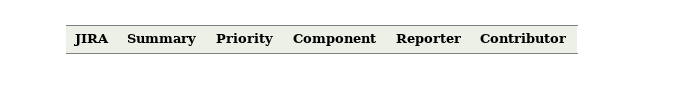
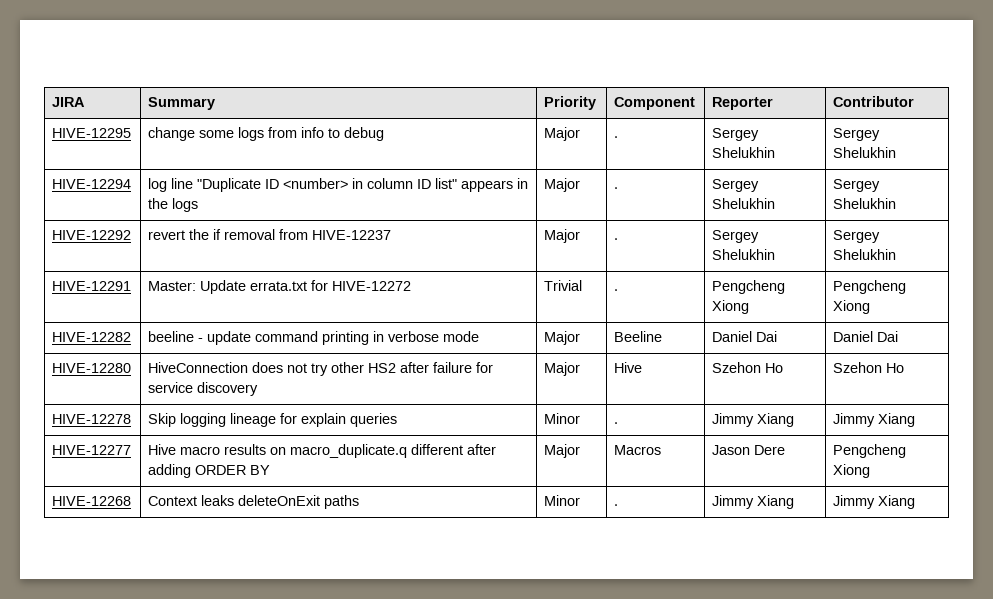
+ HIVE-12295 | change some logs from info to debug | Major | . | Sergey Shelukhin | Sergey Shelukhin
+ HIVE-12294 | log line "Duplicate ID <number> in column ID list" appears in the logs | Major | . | Sergey Shelukhin | Sergey Shelukhin
+ HIVE-12292 | revert the if removal from HIVE-12237 | Major | . | Sergey Shelukhin | Sergey Shelukhin
+ HIVE-12291 | Master: Update errata.txt for HIVE-12272 | Trivial | . | Pengcheng Xiong | Pengcheng Xiong
+ HIVE-12282 | beeline - update command printing in verbose mode | Major | Beeline | Daniel Dai | Daniel Dai
+ HIVE-12280 | HiveConnection does not try other HS2 after failure for service discovery | Major | Hive | Szehon Ho | Szehon Ho
+ HIVE-12278 | Skip logging lineage for explain queries | Minor | . | Jimmy Xiang | Jimmy Xiang
+ HIVE-12277 | Hive macro results on macro_duplicate.q different after adding ORDER BY | Major | Macros | Jason Dere | Pengcheng Xiong
+ HIVE-12268 | Context leaks deleteOnExit paths | Minor | . | Jimmy Xiang | Jimmy Xiang

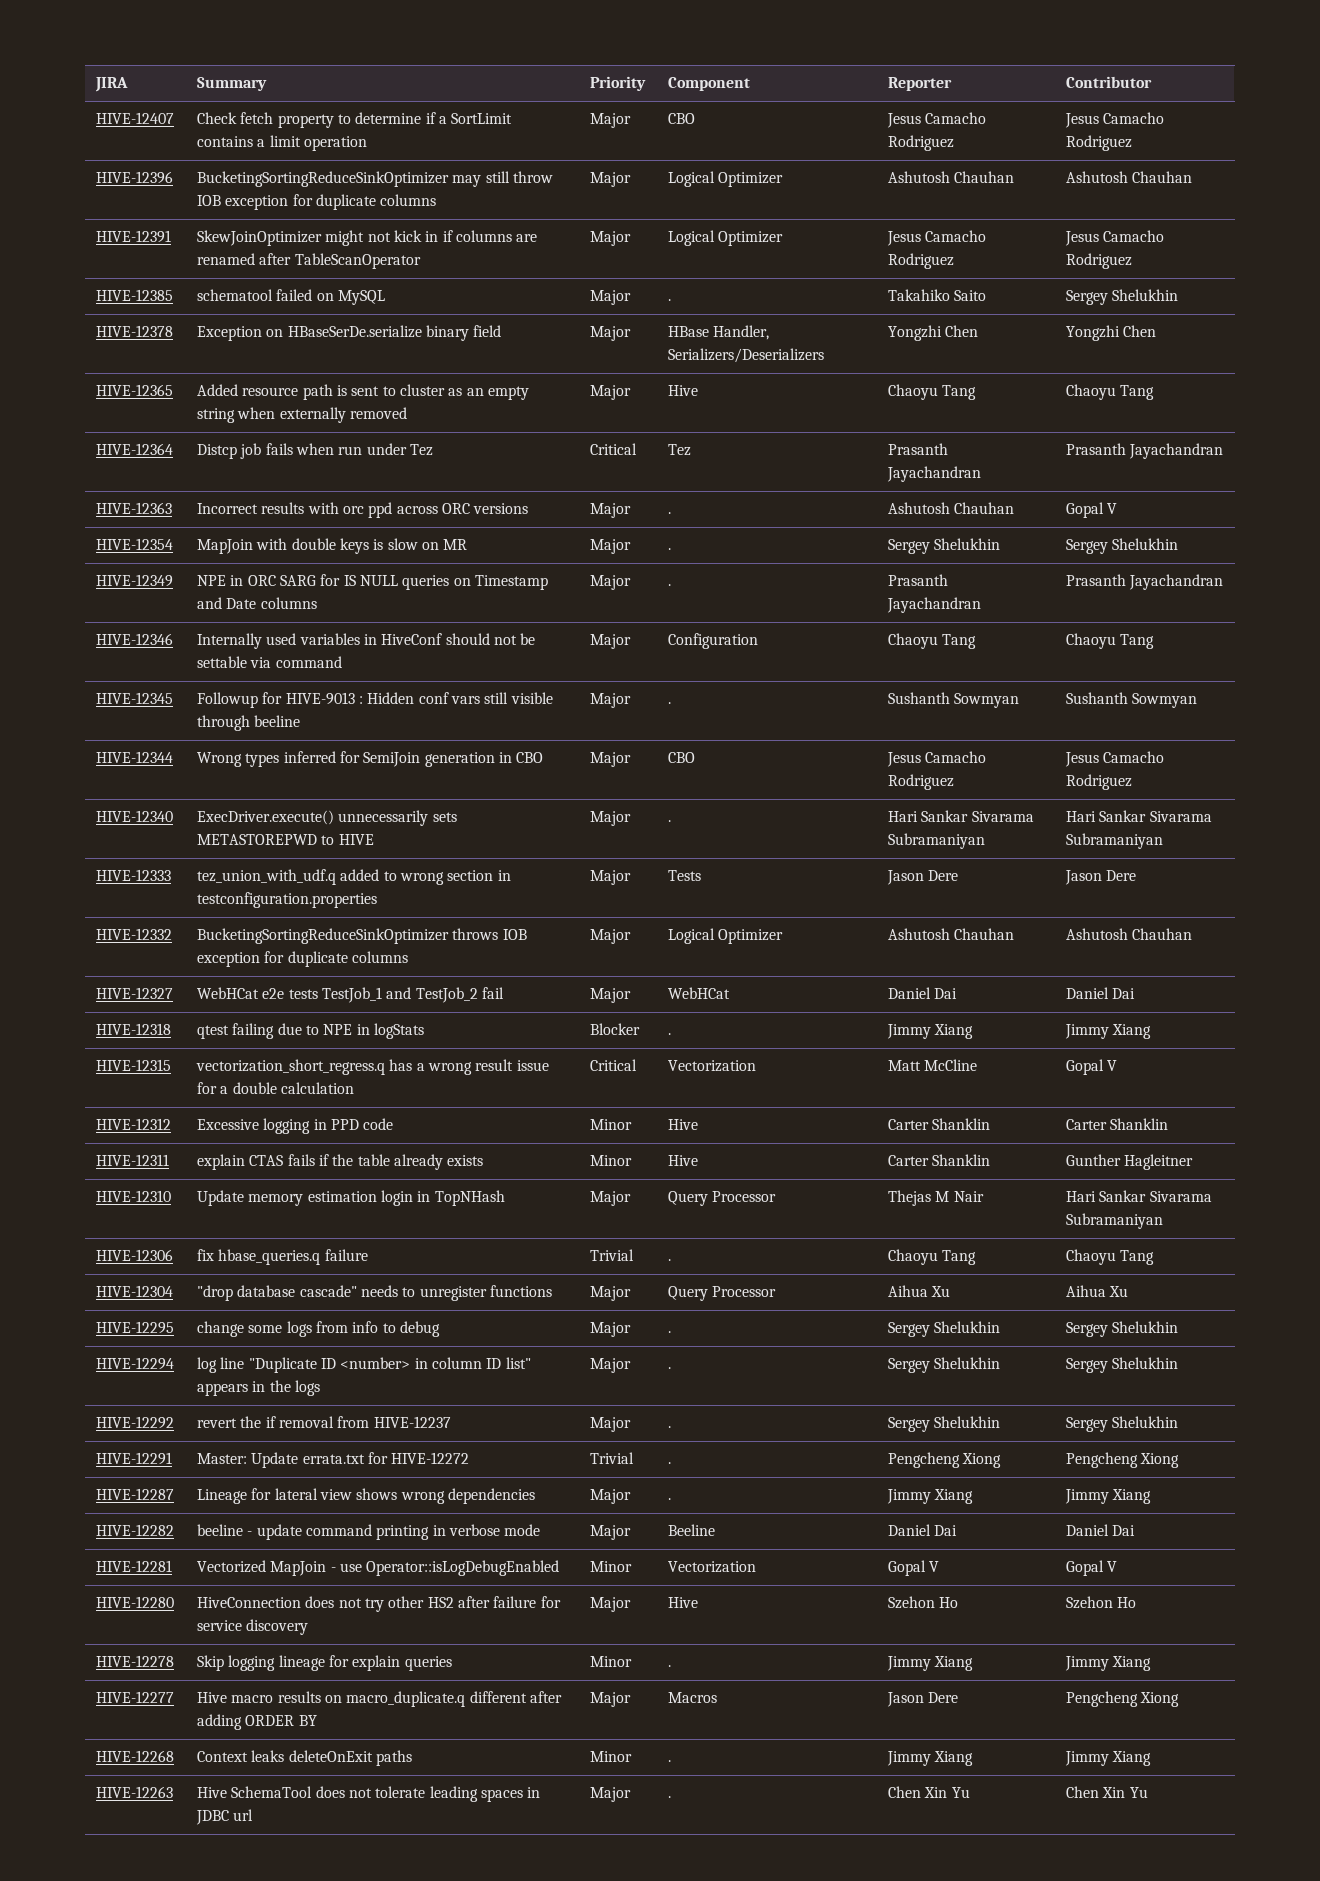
+ HIVE-12407 | Check fetch property to determine if a SortLimit contains a limit operation | Major | CBO | Jesus Camacho Rodriguez | Jesus Camacho Rodriguez
+ HIVE-12396 | BucketingSortingReduceSinkOptimizer may still throw IOB exception for duplicate columns | Major | Logical Optimizer | Ashutosh Chauhan | Ashutosh Chauhan
+ HIVE-12391 | SkewJoinOptimizer might not kick in if columns are renamed after TableScanOperator | Major | Logical Optimizer | Jesus Camacho Rodriguez | Jesus Camacho Rodriguez
+ HIVE-12385 | schematool failed on MySQL | Major | . | Takahiko Saito | Sergey Shelukhin
+ HIVE-12378 | Exception on HBaseSerDe.serialize binary field | Major | HBase Handler, Serializers/Deserializers | Yongzhi Chen | Yongzhi Chen
+ HIVE-12365 | Added resource path is sent to cluster as an empty string when externally removed | Major | Hive | Chaoyu Tang | Chaoyu Tang
+ HIVE-12364 | Distcp job fails when run under Tez | Critical | Tez | Prasanth Jayachandran | Prasanth Jayachandran
+ HIVE-12363 | Incorrect results with orc ppd across ORC versions | Major | . | Ashutosh Chauhan | Gopal V
+ HIVE-12354 | MapJoin with double keys is slow on MR | Major | . | Sergey Shelukhin | Sergey Shelukhin
+ HIVE-12349 | NPE in ORC SARG for IS NULL queries on Timestamp and Date columns | Major | . | Prasanth Jayachandran | Prasanth Jayachandran
+ HIVE-12346 | Internally used variables in HiveConf should not be settable via command | Major | Configuration | Chaoyu Tang | Chaoyu Tang
+ HIVE-12345 | Followup for HIVE-9013 : Hidden conf vars still visible through beeline | Major | . | Sushanth Sowmyan | Sushanth Sowmyan
+ HIVE-12344 | Wrong types inferred for SemiJoin generation in CBO | Major | CBO | Jesus Camacho Rodriguez | Jesus Camacho Rodriguez
+ HIVE-12340 | ExecDriver.execute() unnecessarily sets METASTOREPWD to HIVE | Major | . | Hari Sankar Sivarama Subramaniyan | Hari Sankar Sivarama Subramaniyan
+ HIVE-12333 | tez_union_with_udf.q added to wrong section in testconfiguration.properties | Major | Tests | Jason Dere | Jason Dere
+ HIVE-12332 | BucketingSortingReduceSinkOptimizer throws IOB exception for duplicate columns | Major | Logical Optimizer | Ashutosh Chauhan | Ashutosh Chauhan
+ HIVE-12327 | WebHCat e2e tests TestJob_1 and TestJob_2 fail | Major | WebHCat | Daniel Dai | Daniel Dai
+ HIVE-12318 | qtest failing due to NPE in logStats | Blocker | . | Jimmy Xiang | Jimmy Xiang
+ HIVE-12315 | vectorization_short_regress.q has a wrong result issue for a double calculation | Critical | Vectorization | Matt McCline | Gopal V
+ HIVE-12312 | Excessive logging in PPD code | Minor | Hive | Carter Shanklin | Carter Shanklin
+ HIVE-12311 | explain CTAS fails if the table already exists | Minor | Hive | Carter Shanklin | Gunther Hagleitner
+ HIVE-12310 | Update memory estimation login in TopNHash | Major | Query Processor | Thejas M Nair | Hari Sankar Sivarama Subramaniyan
+ HIVE-12306 | fix hbase_queries.q failure | Trivial | . | Chaoyu Tang | Chaoyu Tang
+ HIVE-12304 | "drop database cascade" needs to unregister functions | Major | Query Processor | Aihua Xu | Aihua Xu
+ HIVE-12287 | Lineage for lateral view shows wrong dependencies | Major | . | Jimmy Xiang | Jimmy Xiang
+ HIVE-12281 | Vectorized MapJoin - use Operator::isLogDebugEnabled | Minor | Vectorization | Gopal V | Gopal V
+ HIVE-12263 | Hive SchemaTool does not tolerate leading spaces in JDBC url | Major | . | Chen Xin Yu | Chen Xin Yu

